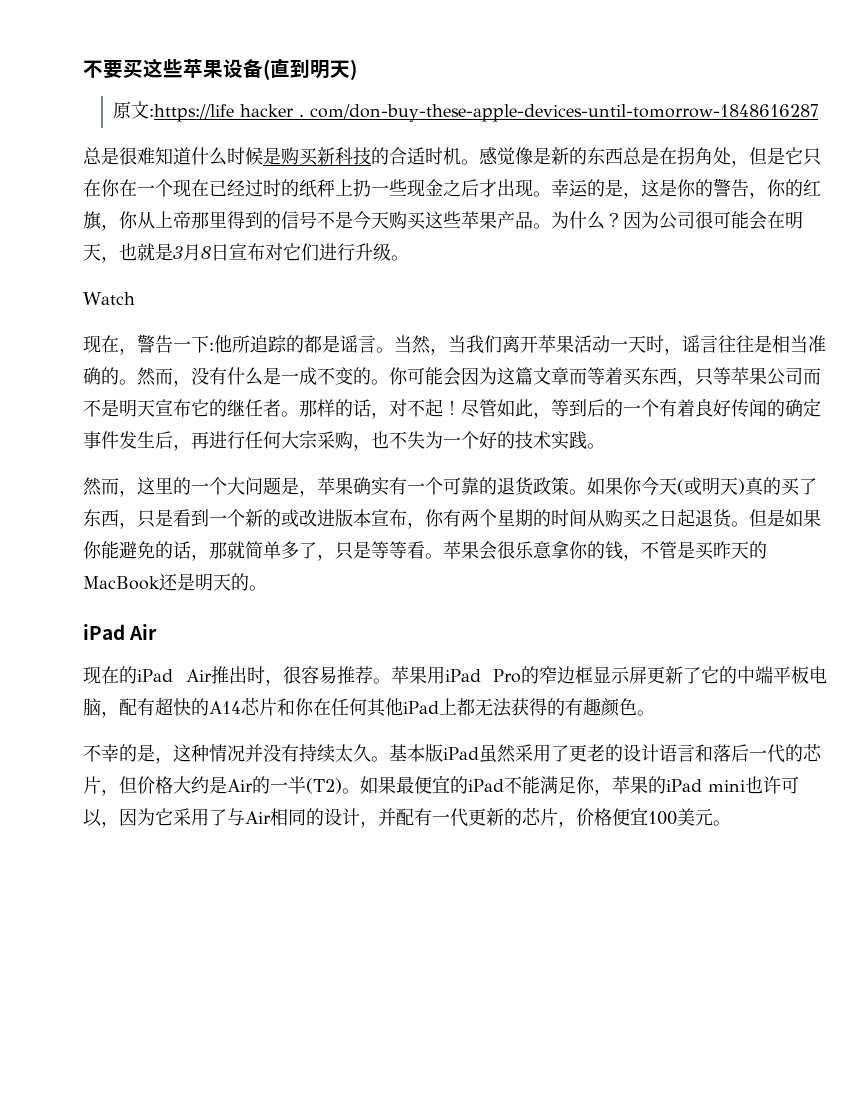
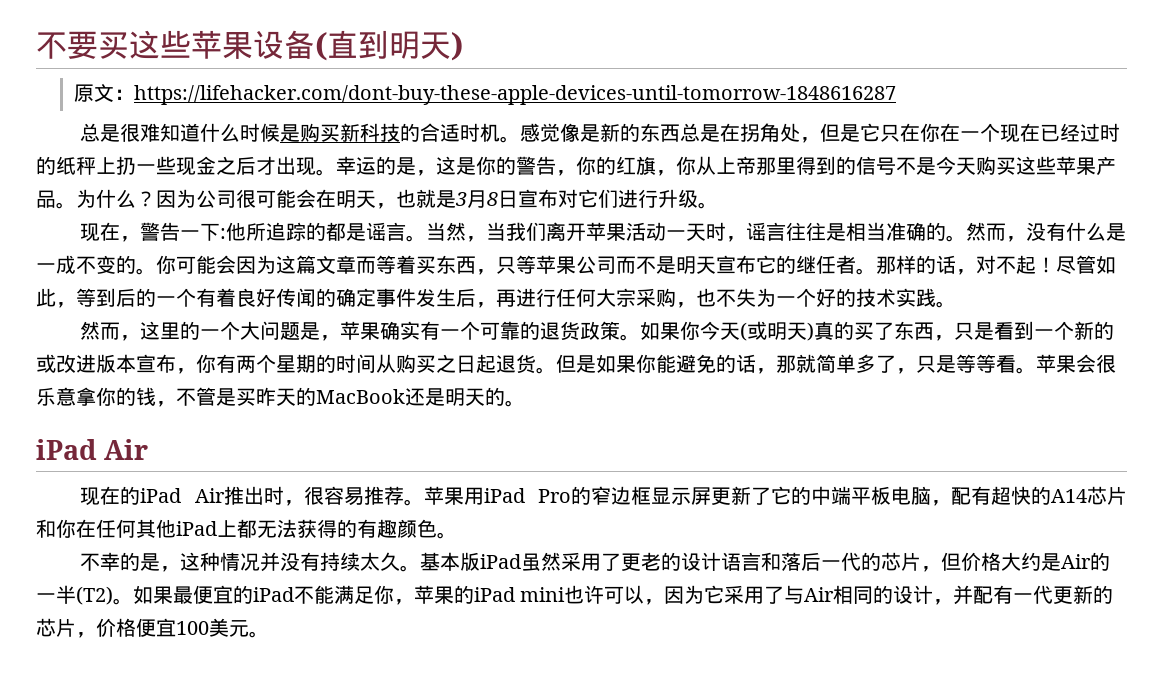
- 原文:https://life hacker . com/don-buy-these-apple-devices-until-tomorrow-1848616287
+ 原文：https://lifehacker.com/dont-buy-these-apple-devices-until-tomorrow-1848616287
- Watch

